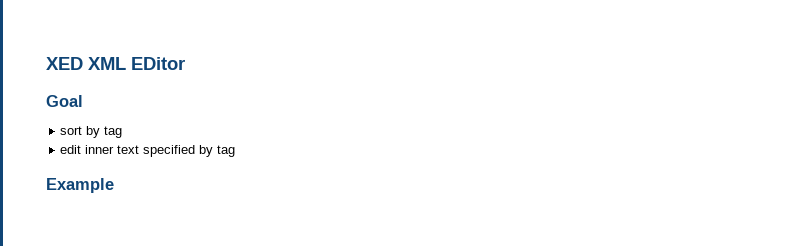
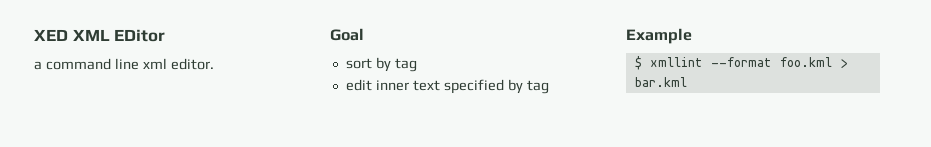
+ a command line xml editor.
+ $ xmllint --format foo.kml > bar.kml

